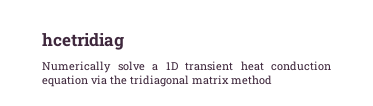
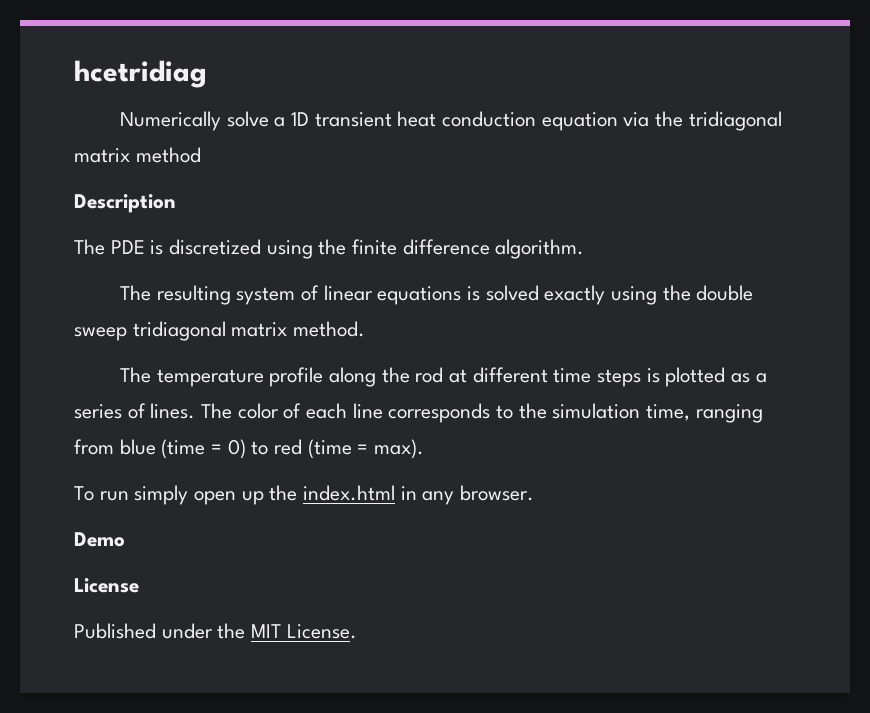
+ Description
+ The PDE is discretized using the finite difference algorithm.
+ The resulting system of linear equations is solved exactly using the double sweep tridiagonal matrix method.
+ The temperature profile along the rod at different time steps is plotted as a series of lines. The color of each line corresponds to the simulation time, ranging from blue (time = 0) to red (time = max).
+ To run simply open up the index.html in any browser.
+ Demo
+ License
+ Published under the MIT License.

